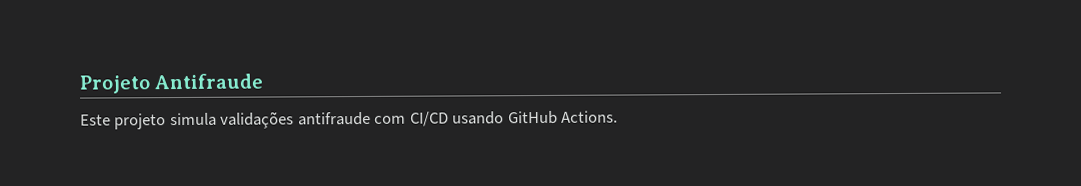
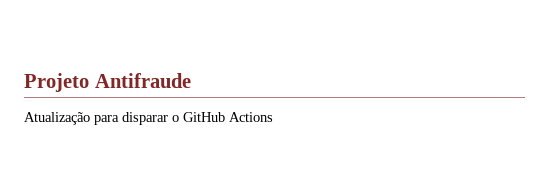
- Este projeto simula validações antifraude com CI/CD usando GitHub Actions.
+ Atualização para disparar o GitHub Actions

